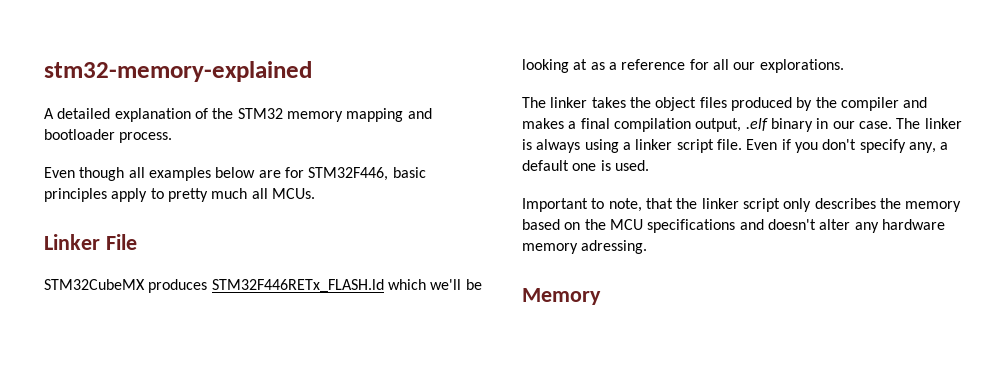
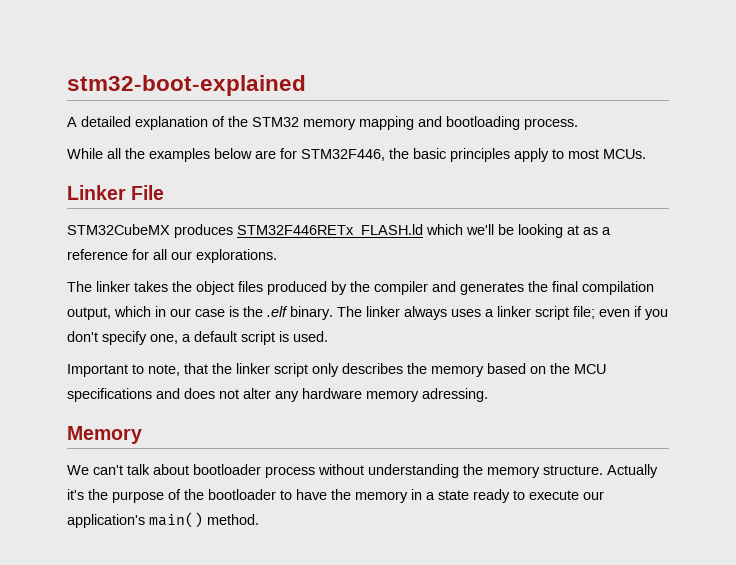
- stm32-memory-explained
+ stm32-boot-explained
- A detailed explanation of the STM32 memory mapping and bootloader process.
+ A detailed explanation of the STM32 memory mapping and bootloading process.
- Even though all examples below are for STM32F446, basic principles apply to pretty much all MCUs.
+ While all the examples below are for STM32F446, the basic principles apply to most MCUs.
- The linker takes the object files produced by the compiler and makes a final compilation output, .elf binary in our case. The linker is always using a linker script file. Even if you don't specify any, a default one is used.
+ The linker takes the object files produced by the compiler and generates the final compilation output, which in our case is the .elf binary. The linker always uses a linker script file; even if you don't specify one, a default script is used.
- Important to note, that the linker script only describes the memory based on the MCU specifications and doesn't alter any hardware memory adressing.
+ Important to note, that the linker script only describes the memory based on the MCU specifications and does not alter any hardware memory adressing.
+ We can't talk about bootloader process without understanding the memory structure. Actually it's the purpose of the bootloader to have the memory in a state ready to execute our application's main() method.

